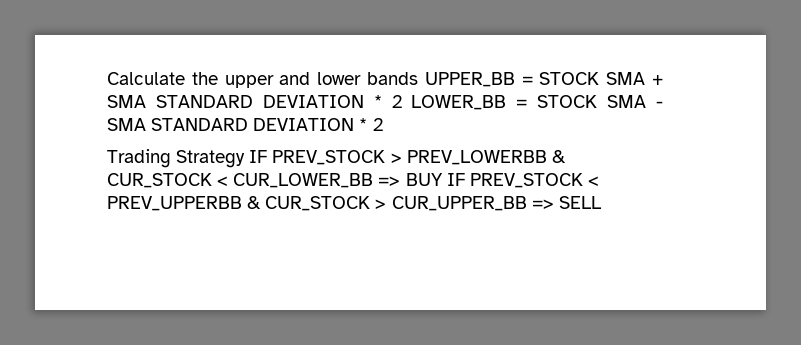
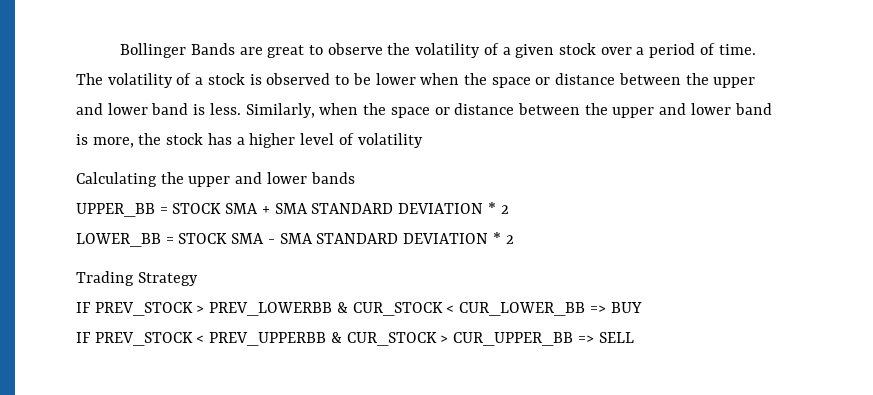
- Calculate the upper and lower bands UPPER_BB = STOCK SMA + SMA STANDARD DEVIATION * 2 LOWER_BB = STOCK SMA - SMA STANDARD DEVIATION * 2
+ Bollinger Bands are great to observe the volatility of a given stock over a period of time. The volatility of a stock is observed to be lower when the space or distance between the upper and lower band is less. Similarly, when the space or distance between the upper and lower band is more, the stock has a higher level of volatility
+ Calculating the upper and lower bands
+ UPPER_BB = STOCK SMA + SMA STANDARD DEVIATION * 2
+ LOWER_BB = STOCK SMA - SMA STANDARD DEVIATION * 2
- Trading Strategy IF PREV_STOCK > PREV_LOWERBB & CUR_STOCK < CUR_LOWER_BB => BUY IF PREV_STOCK < PREV_UPPERBB & CUR_STOCK > CUR_UPPER_BB => SELL
+ Trading Strategy
+ IF PREV_STOCK > PREV_LOWERBB & CUR_STOCK < CUR_LOWER_BB => BUY
+ IF PREV_STOCK < PREV_UPPERBB & CUR_STOCK > CUR_UPPER_BB => SELL

